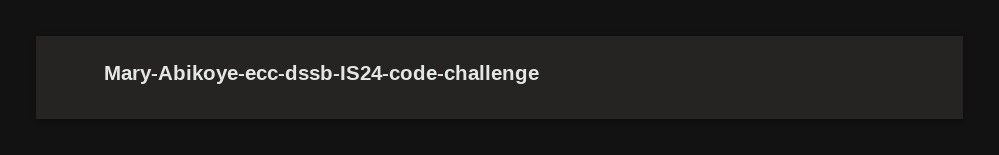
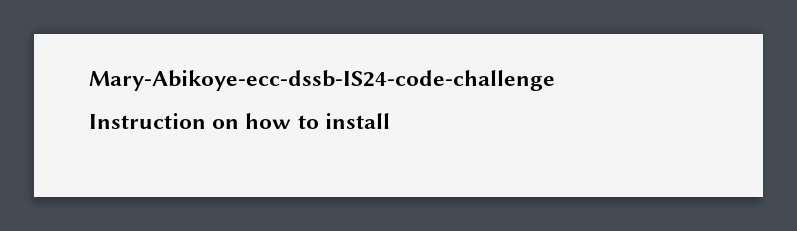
+ Instruction on how to install

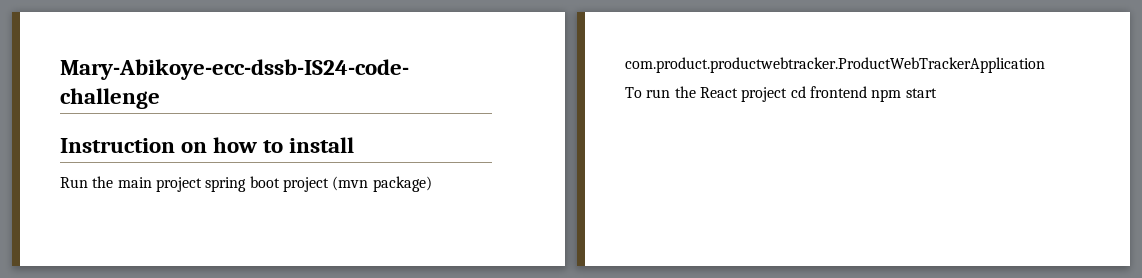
+ Run the main project spring boot project (mvn package) com.product.productwebtracker.ProductWebTrackerApplication
+ To run the React project cd frontend npm start

